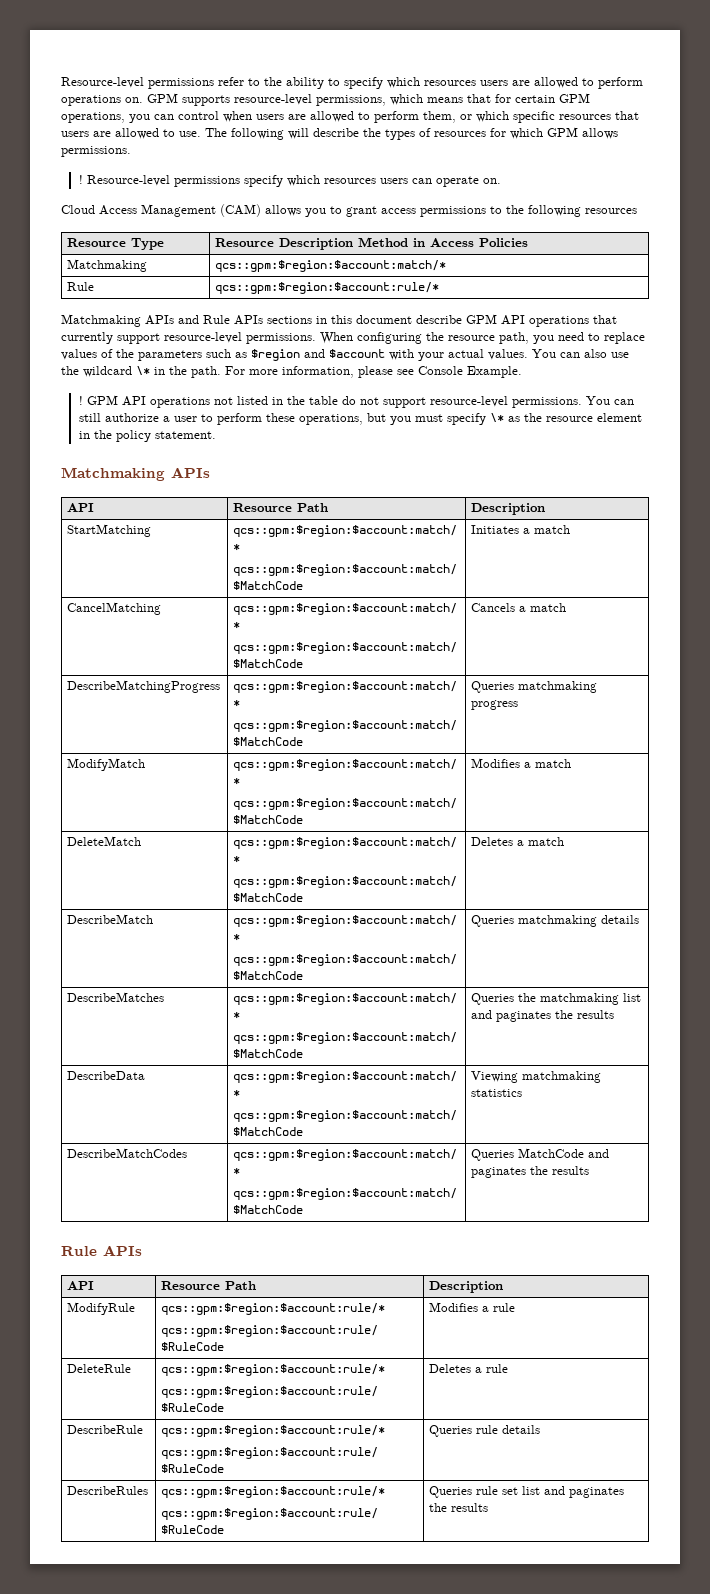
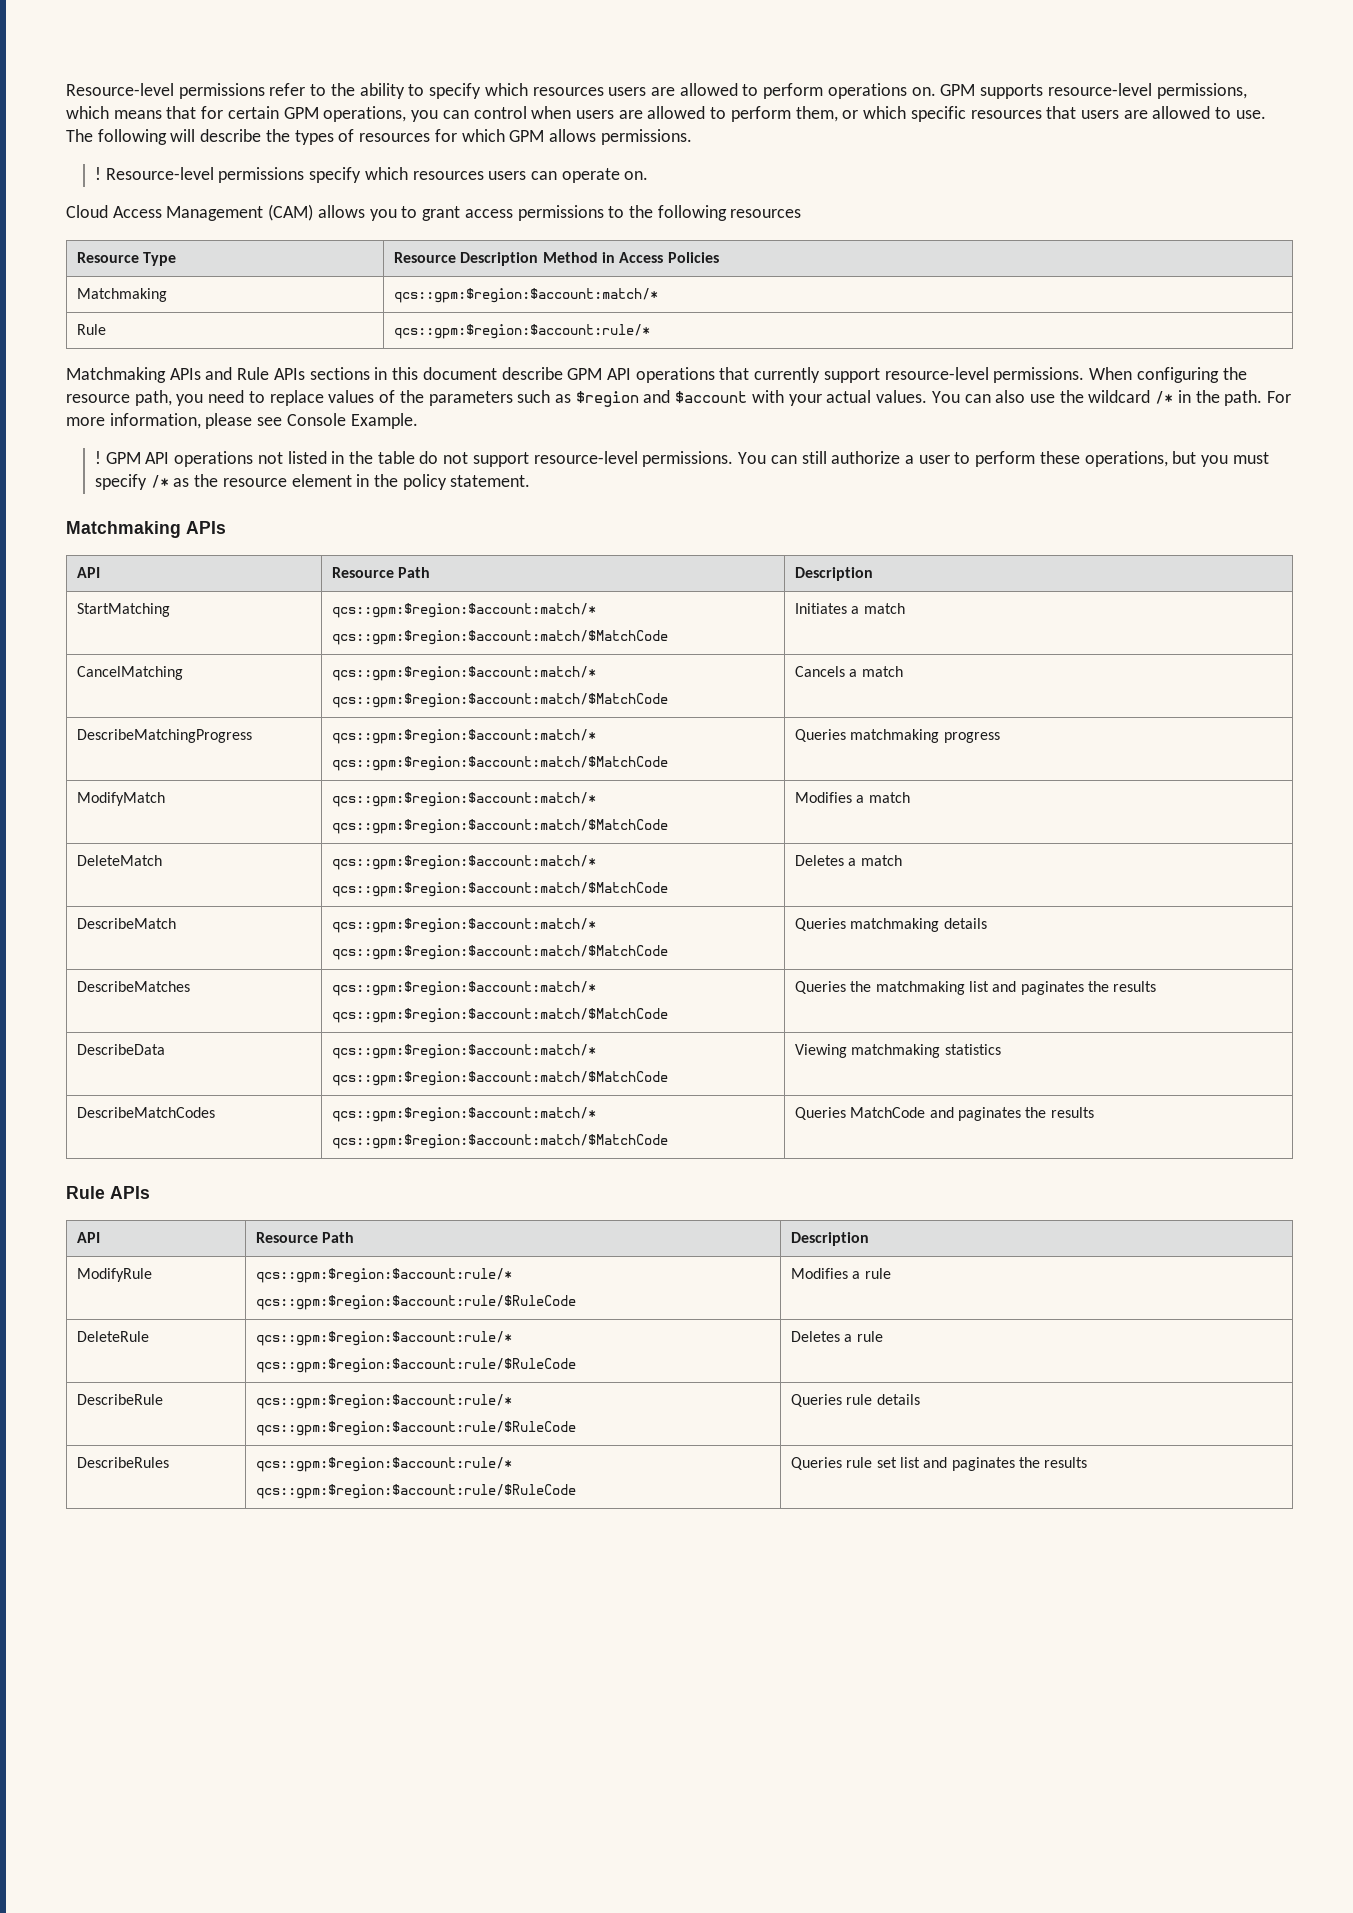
- You can also use the wildcard \* in the path.
+ You can also use the wildcard /* in the path.
- You can still authorize a user to perform these operations, but you must specify \* as the resource element in the policy statement.
+ You can still authorize a user to perform these operations, but you must specify /* as the resource element in the policy statement.

